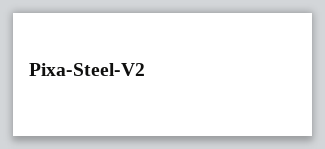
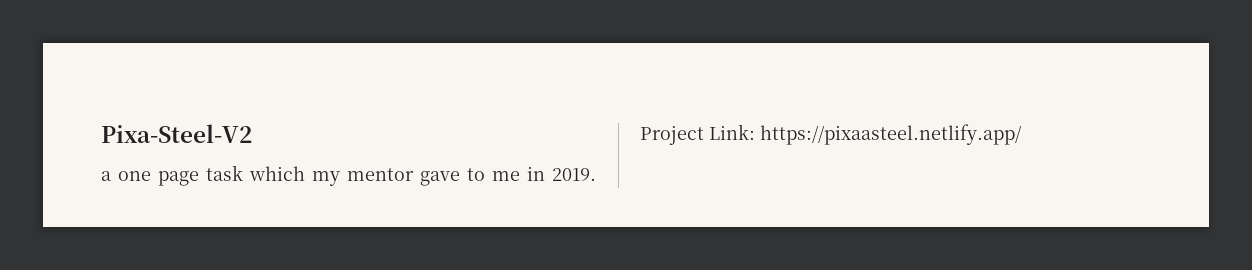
+ a one page task which my mentor gave to me in 2019. Project Link: https://pixaasteel.netlify.app/

